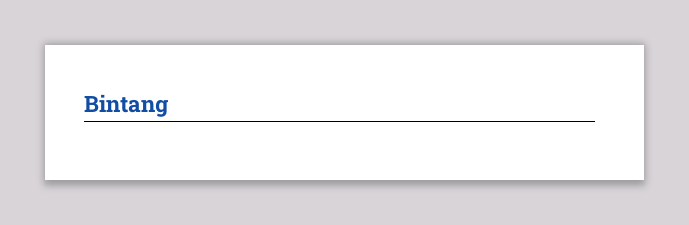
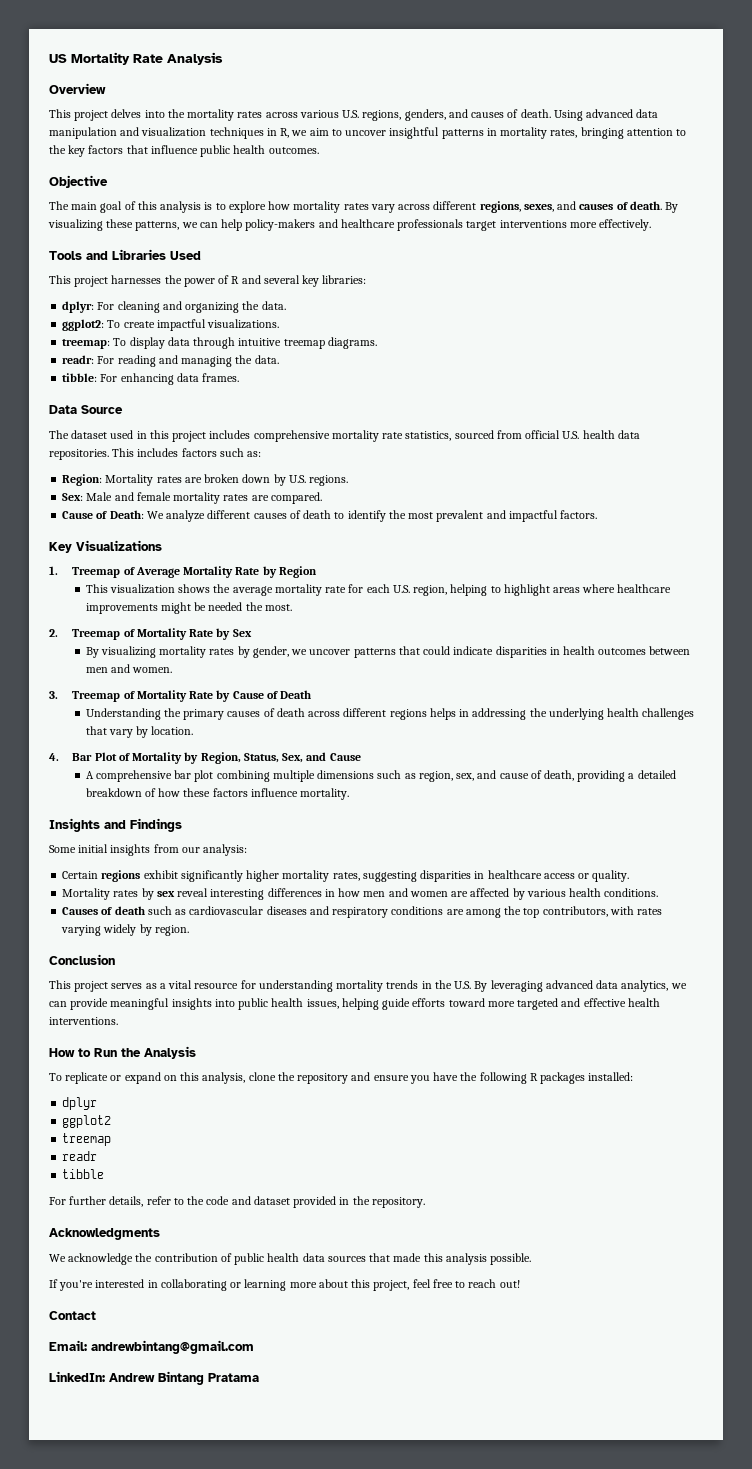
- Bintang
+ US Mortality Rate Analysis
+ Overview
+ This project delves into the mortality rates across various U.S. regions, genders, and causes of death. Using advanced data manipulation and visualization techniques in R, we aim to uncover insightful patterns in mortality rates, bringing attention to the key factors that influence public health outcomes.
+ Objective
+ The main goal of this analysis is to explore how mortality rates vary across different regions, sexes, and causes of death. By visualizing these patterns, we can help policy-makers and healthcare professionals target interventions more effectively.
+ Tools and Libraries Used
+ This project harnesses the power of R and several key libraries:
+ dplyr: For cleaning and organizing the data.
+ ggplot2: To create impactful visualizations.
+ treemap: To display data through intuitive treemap diagrams.
+ readr: For reading and managing the data.
+ tibble: For enhancing data frames.
+ Data Source
+ The dataset used in this project includes comprehensive mortality rate statistics, sourced from official U.S. health data repositories. This includes factors such as:
+ Region: Mortality rates are broken down by U.S. regions.
+ Sex: Male and female mortality rates are compared.
+ Cause of Death: We analyze different causes of death to identify the most prevalent and impactful factors.
+ Key Visualizations
+ 1. Treemap of Average Mortality Rate by Region
+ This visualization shows the average mortality rate for each U.S. region, helping to highlight areas where healthcare improvements might be needed the most.
+ 2. Treemap of Mortality Rate by Sex
+ By visualizing mortality rates by gender, we uncover patterns that could indicate disparities in health outcomes between men and women.
+ 3. Treemap of Mortality Rate by Cause of Death
+ Understanding the primary causes of death across different regions helps in addressing the underlying health challenges that vary by location.
+ 4. Bar Plot of Mortality by Region, Status, Sex, and Cause
+ A comprehensive bar plot combining multiple dimensions such as region, sex, and cause of death, providing a detailed breakdown of how these factors influence mortality.
+ Insights and Findings
+ Some initial insights from our analysis:
+ Certain regions exhibit significantly higher mortality rates, suggesting disparities in healthcare access or quality.
+ Mortality rates by sex reveal interesting differences in how men and women are affected by various health conditions.
+ Causes of death such as cardiovascular diseases and respiratory conditions are among the top contributors, with rates varying widely by region.
+ Conclusion
+ This project serves as a vital resource for understanding mortality trends in the U.S. By leveraging advanced data analytics, we can provide meaningful insights into public health issues, helping guide efforts toward more targeted and effective health interventions.
+ How to Run the Analysis
+ To replicate or expand on this analysis, clone the repository and ensure you have the following R packages installed:
+ dplyr
+ ggplot2
+ treemap
+ readr
+ tibble
+ For further details, refer to the code and dataset provided in the repository.
+ Acknowledgments
+ We acknowledge the contribution of public health data sources that made this analysis possible.
+ If you're interested in collaborating or learning more about this project, feel free to reach out!
+ Contact
+ Email: andrewbintang@gmail.com
+ LinkedIn: Andrew Bintang Pratama

